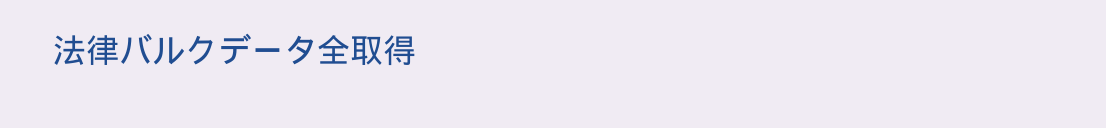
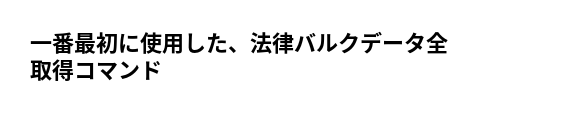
- 法律バルクデータ全取得
+ 一番最初に使用した、法律バルクデータ全取得コマンド

